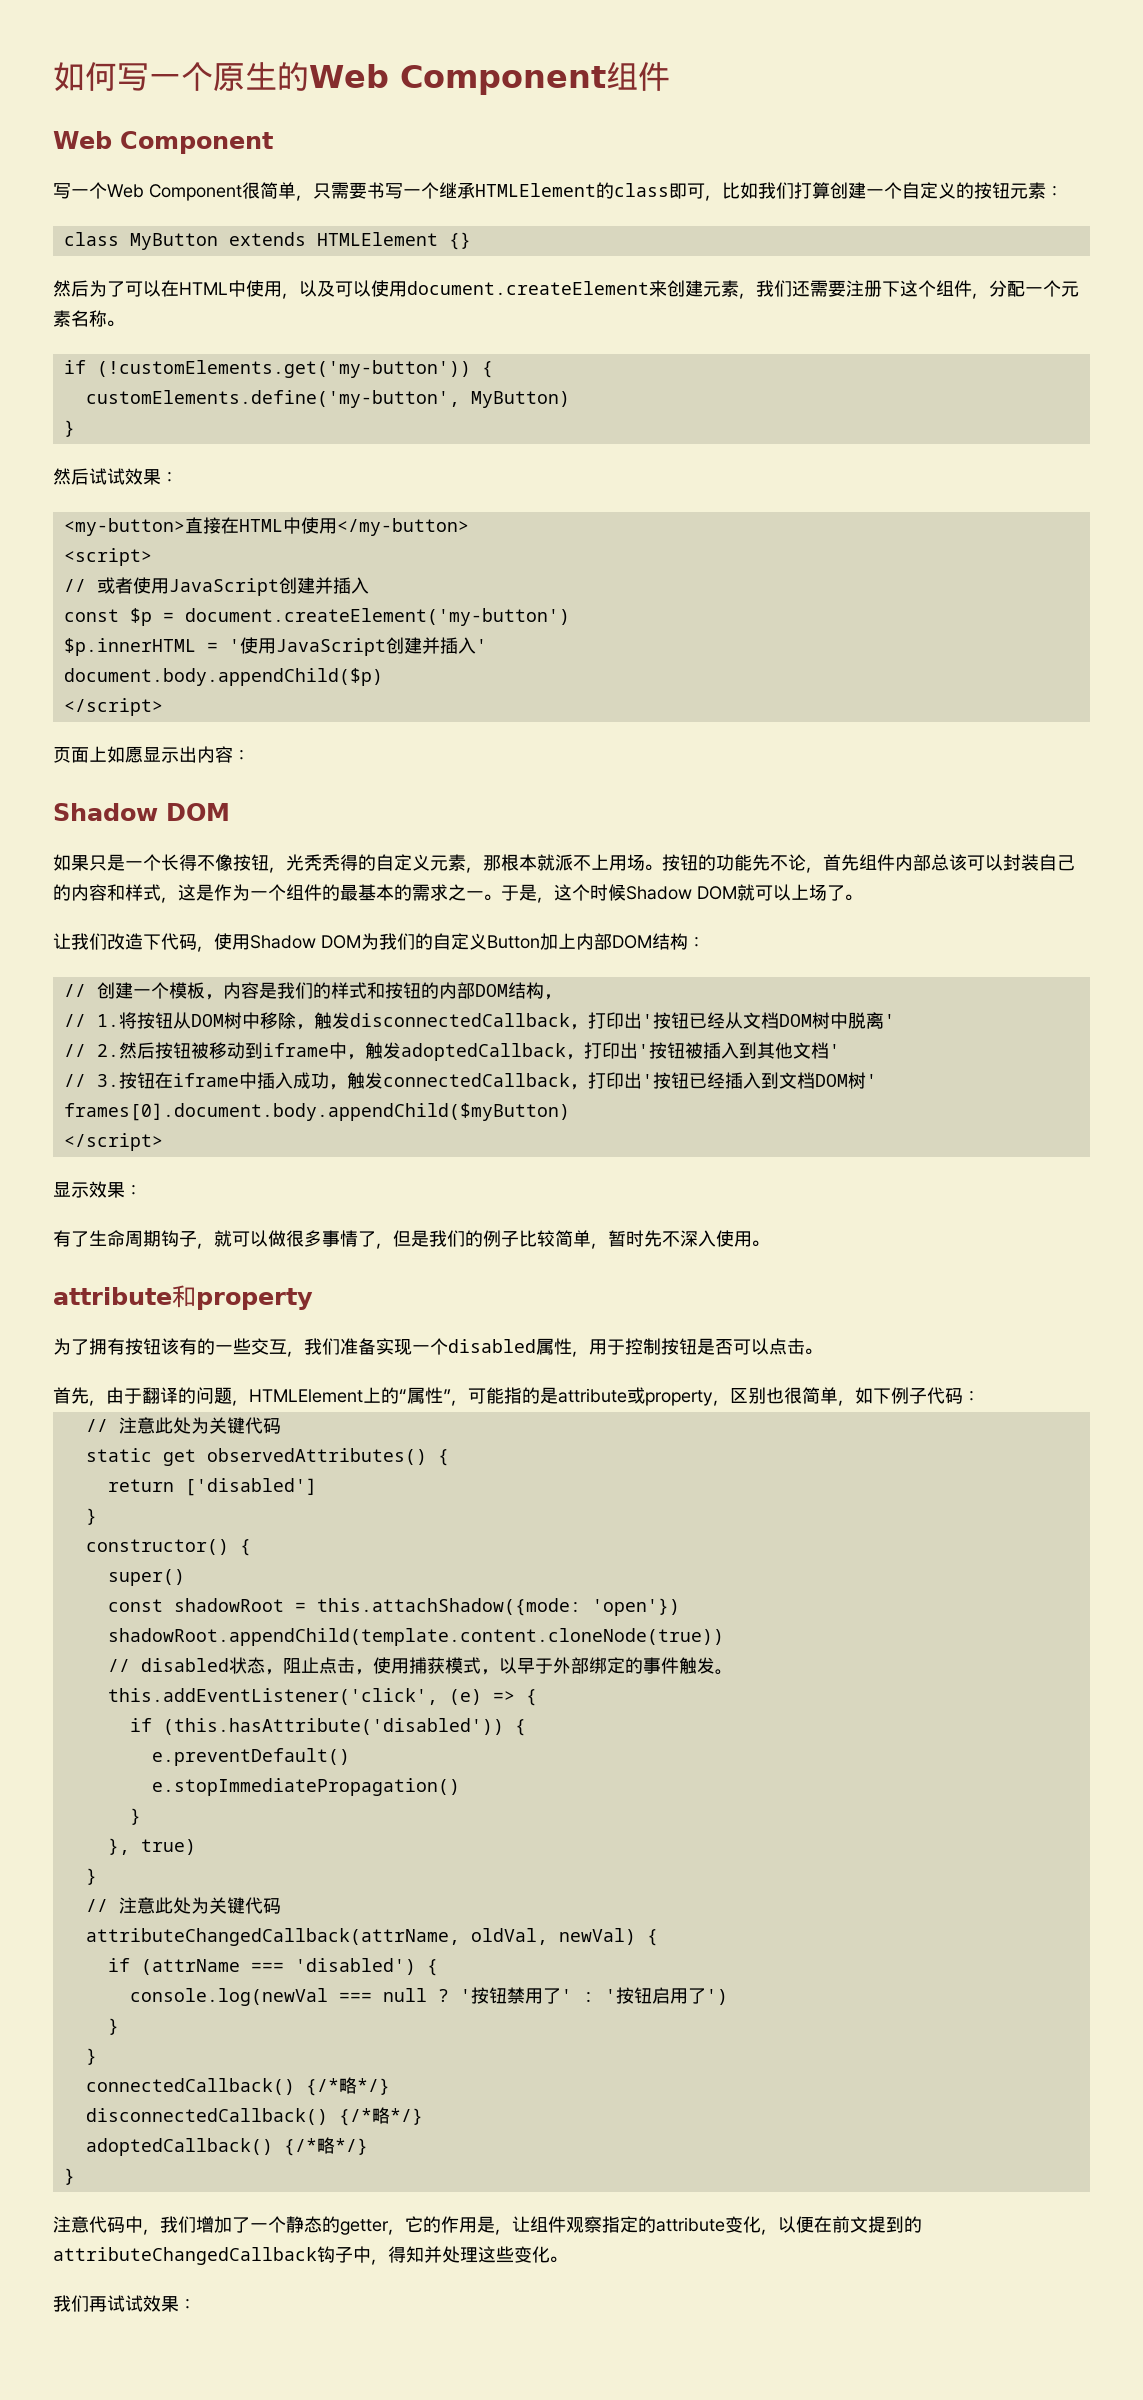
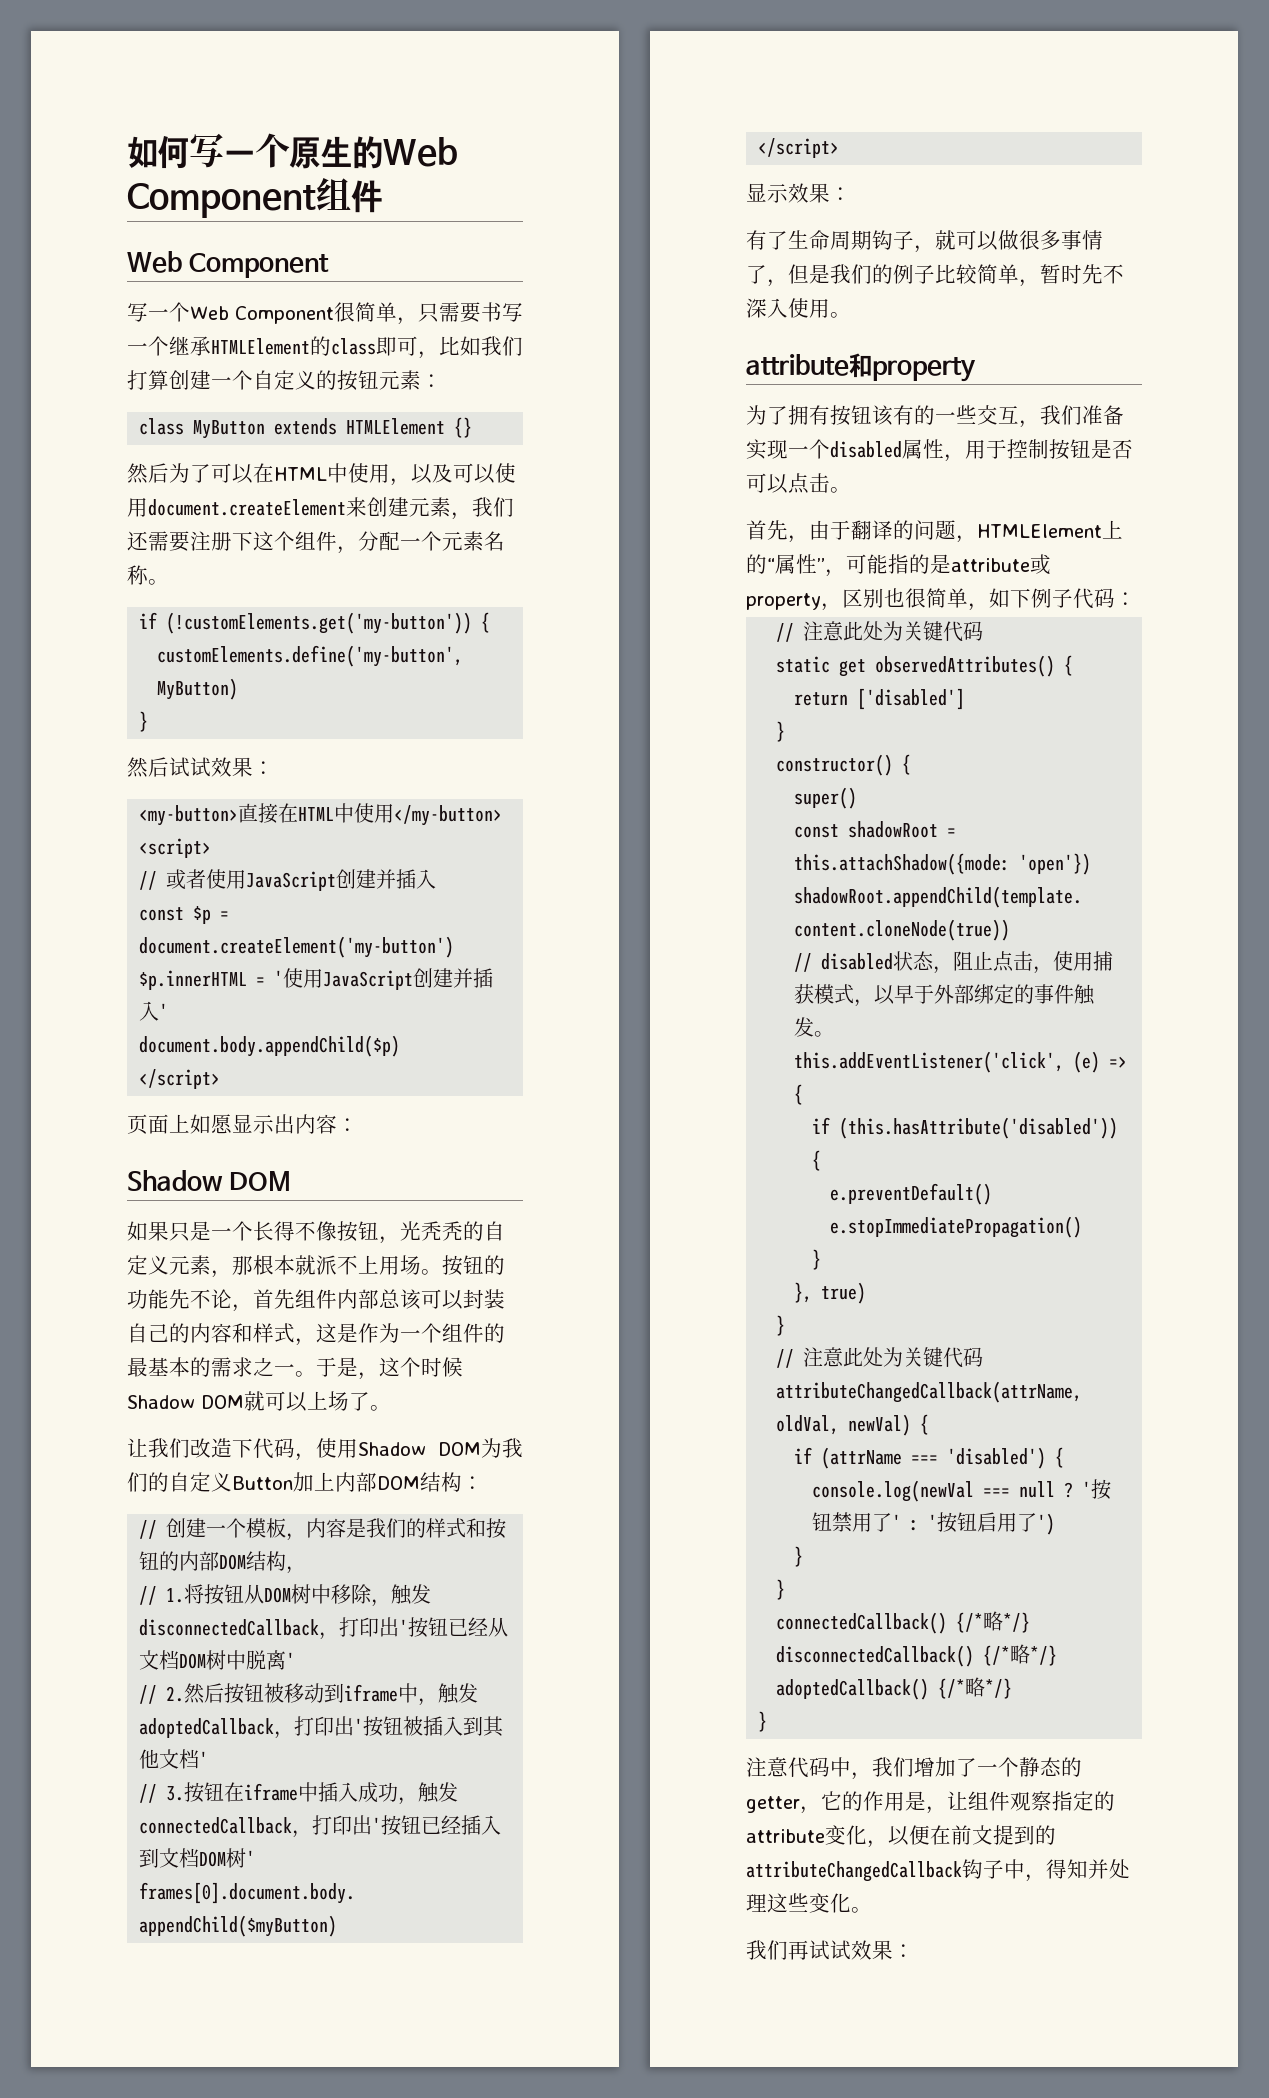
- 如果只是一个长得不像按钮，光秃秃得的自定义元素，那根本就派不上用场。
+ 如果只是一个长得不像按钮，光秃秃的自定义元素，那根本就派不上用场。

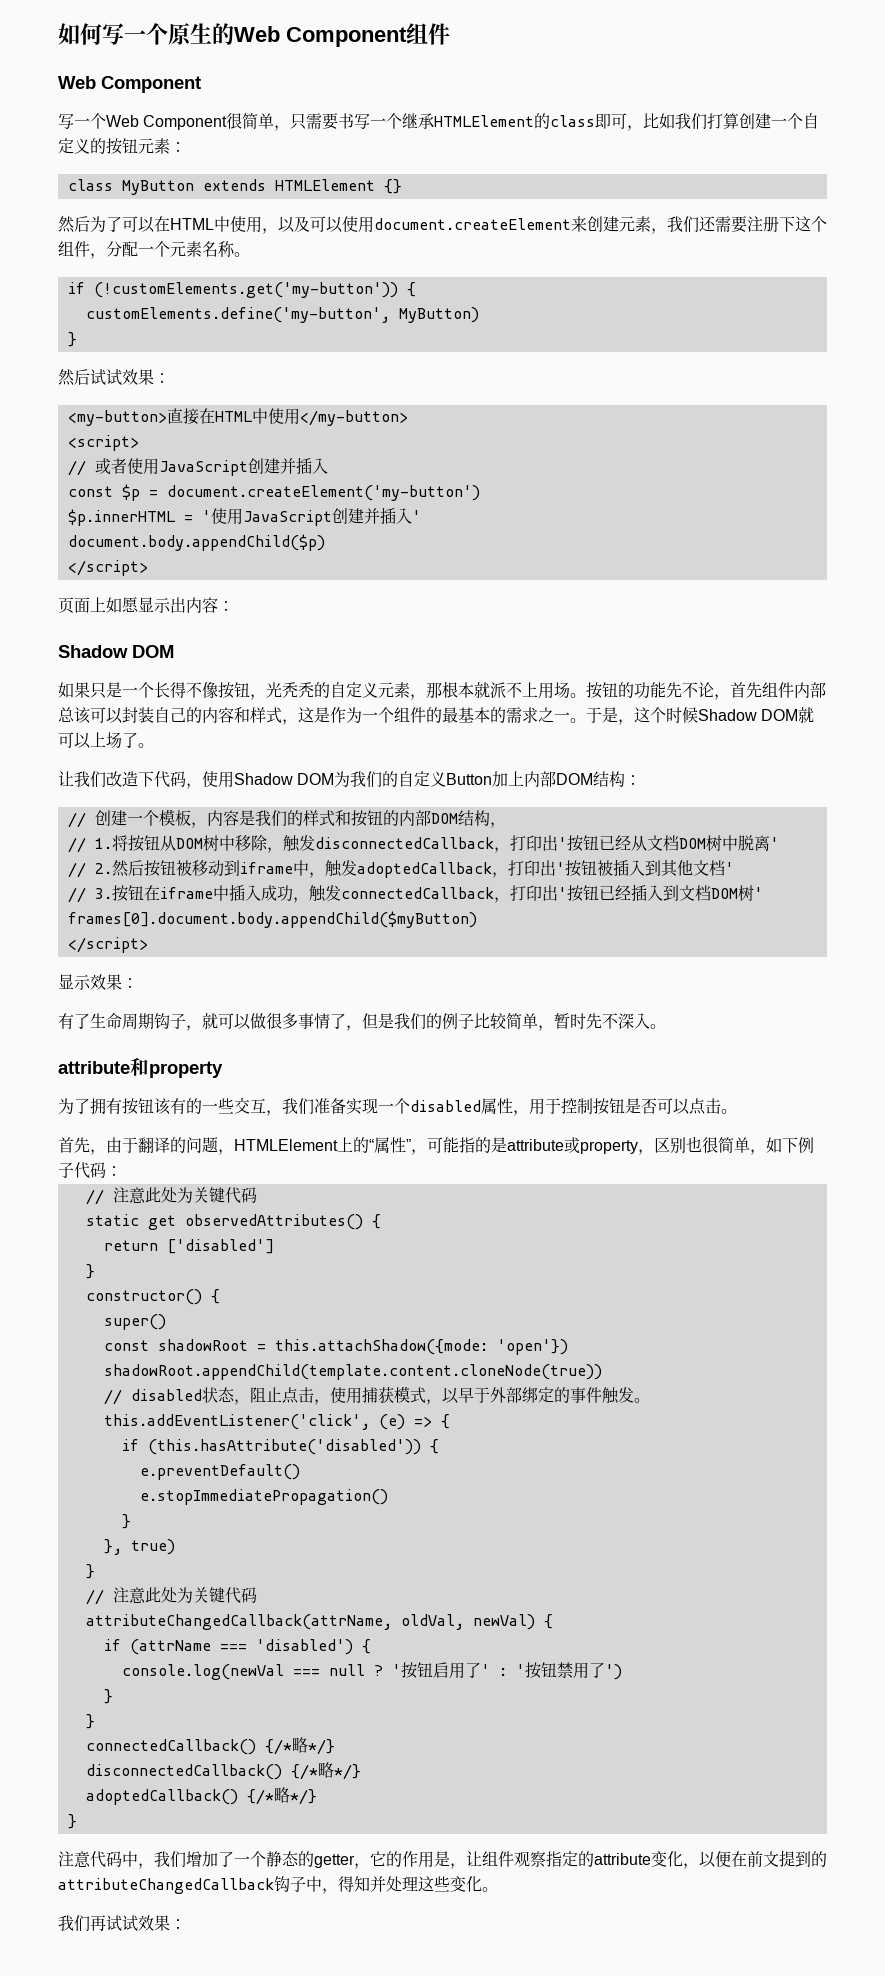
- 有了生命周期钩子，就可以做很多事情了，但是我们的例子比较简单，暂时先不深入使用。
+ 有了生命周期钩子，就可以做很多事情了，但是我们的例子比较简单，暂时先不深入。
- '按钮禁用了' : '按钮启用了')
+ '按钮启用了' : '按钮禁用了')

